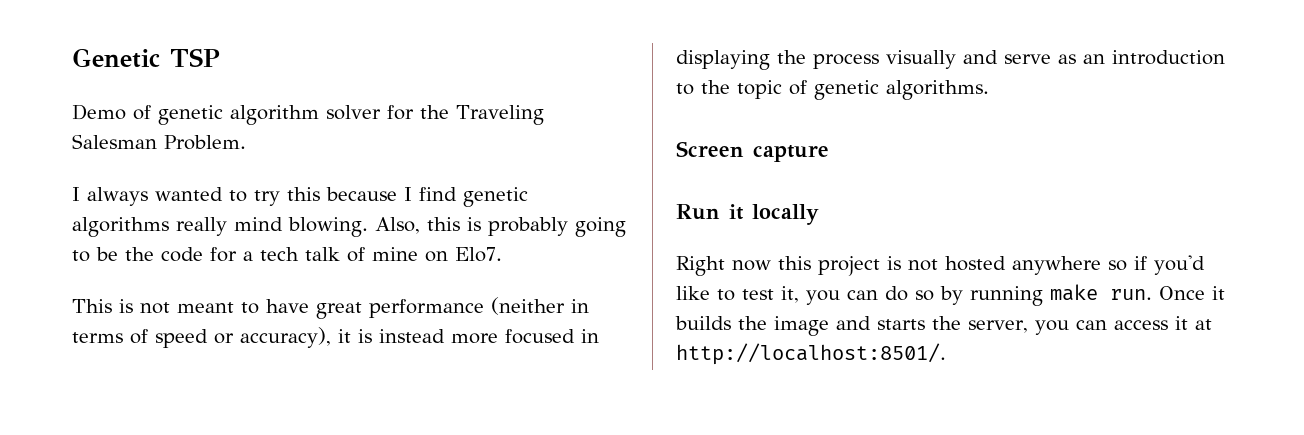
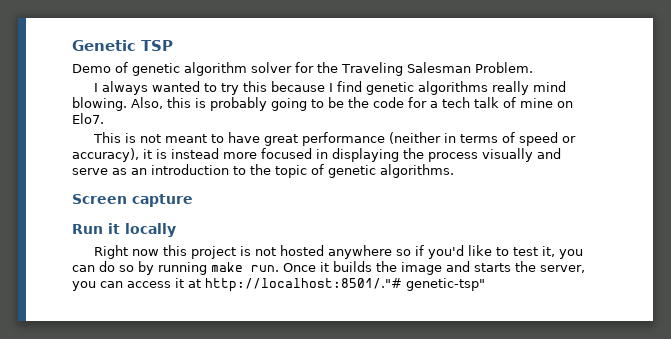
- Once it builds the image and starts the server, you can access it at http://localhost:8501/.
+ Once it builds the image and starts the server, you can access it at http://localhost:8501/."# genetic-tsp"

